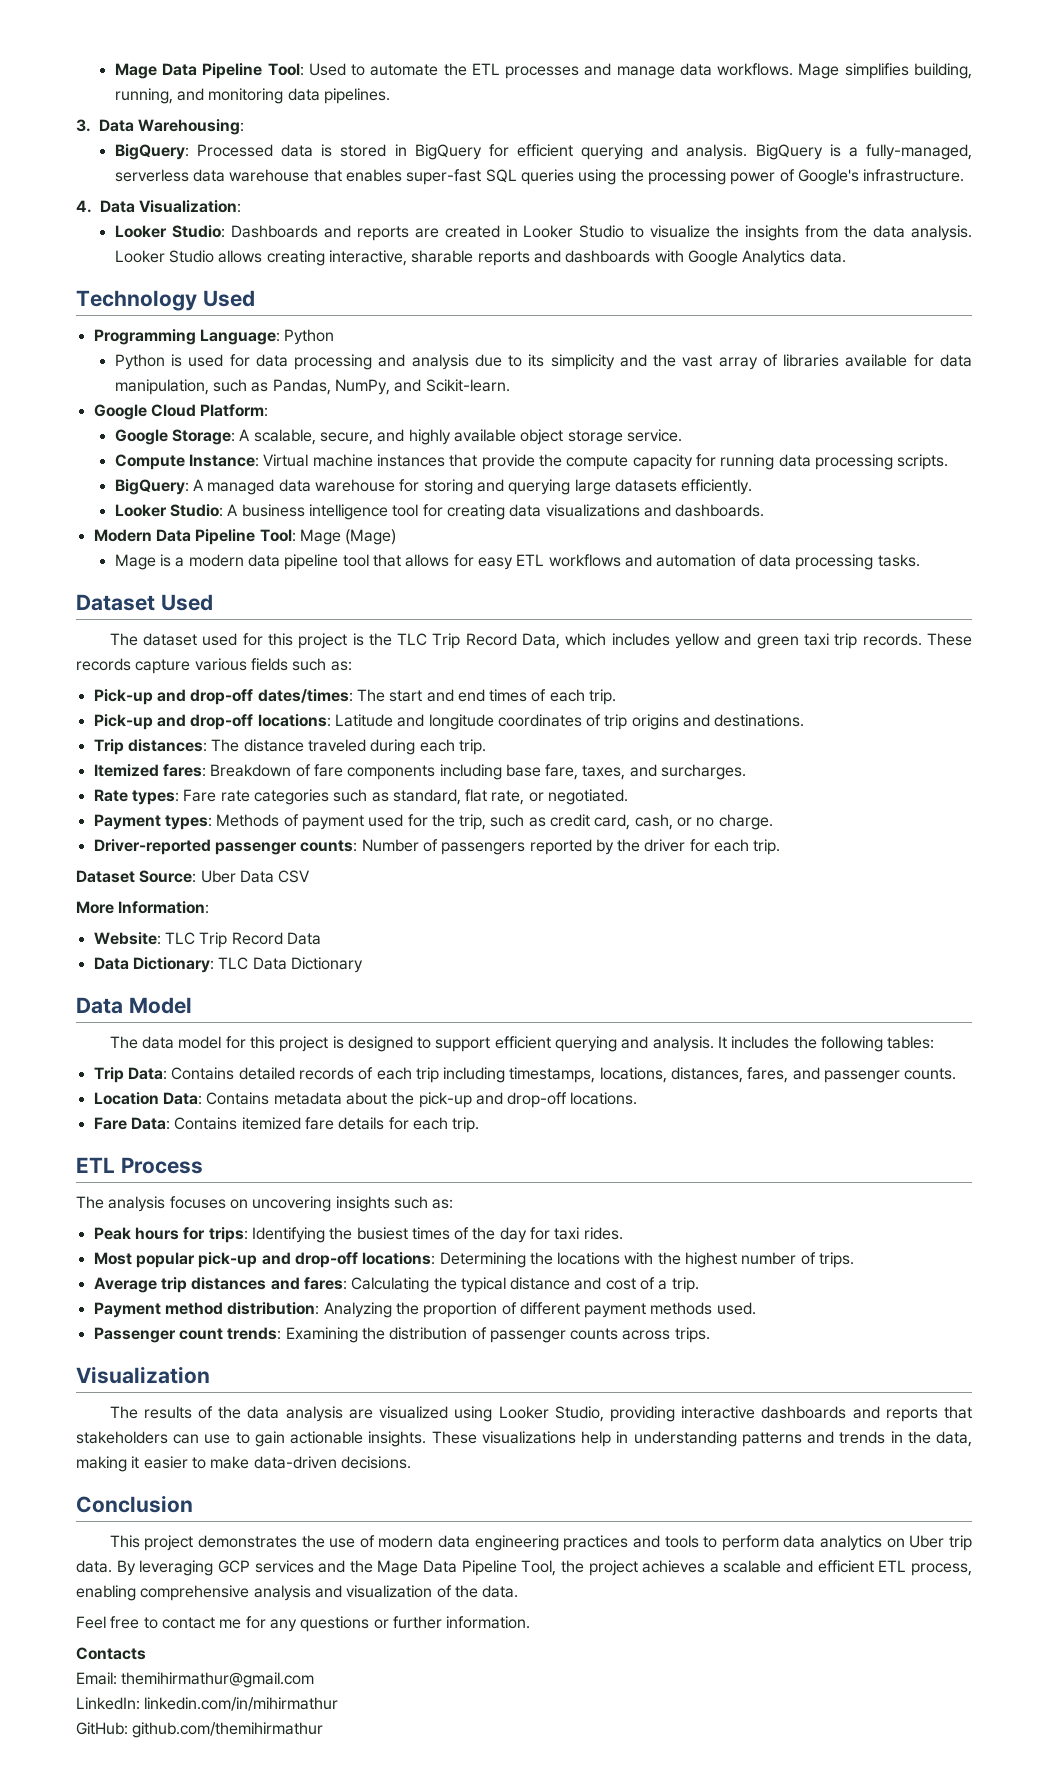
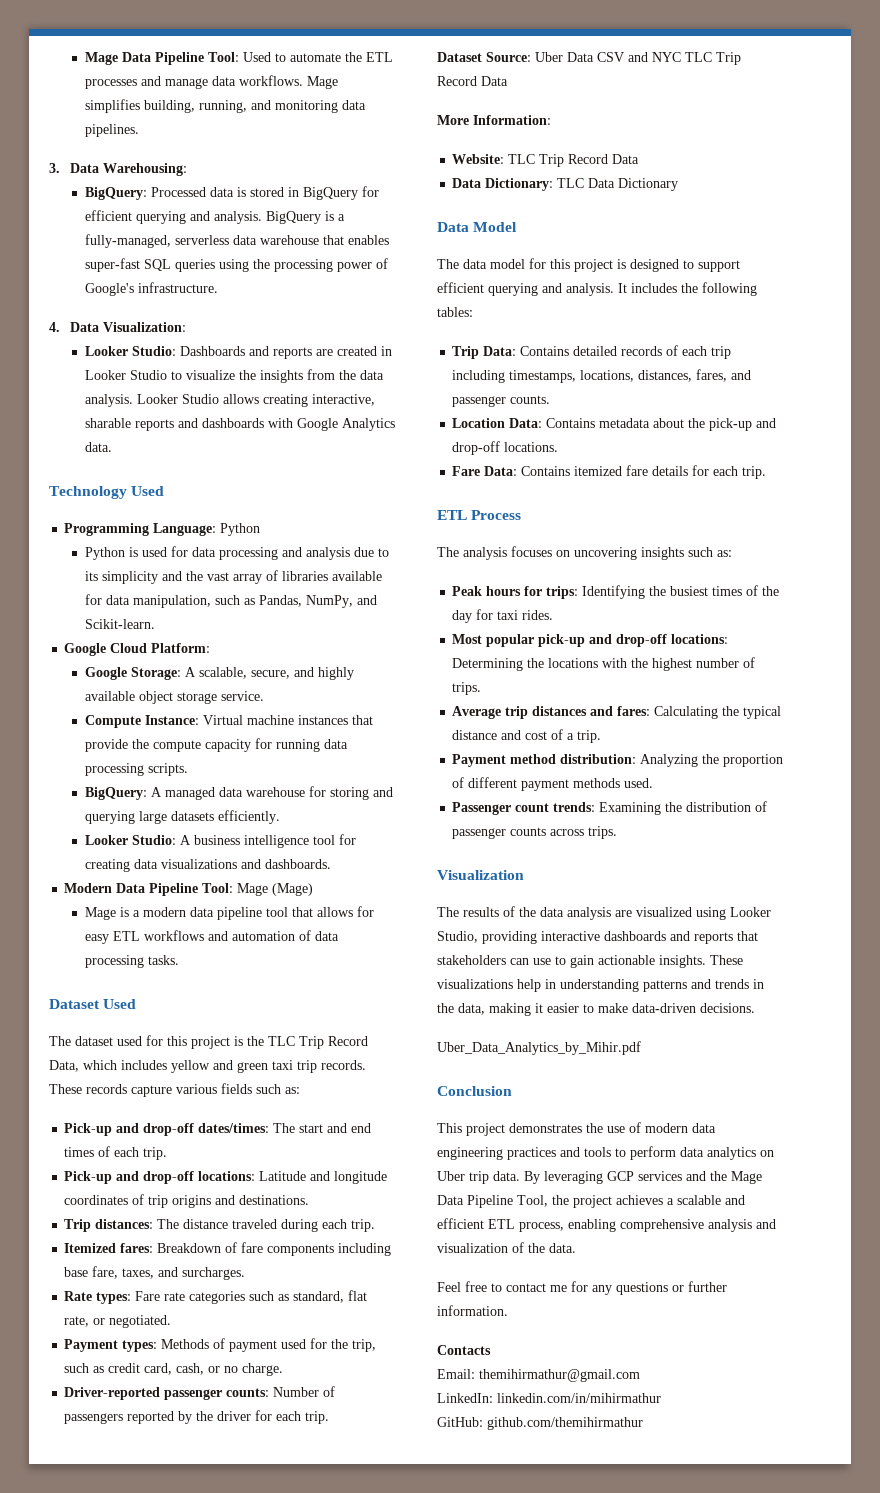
- Dataset Source: Uber Data CSV
+ Dataset Source: Uber Data CSV and NYC TLC Trip Record Data
+ Uber_Data_Analytics_by_Mihir.pdf

